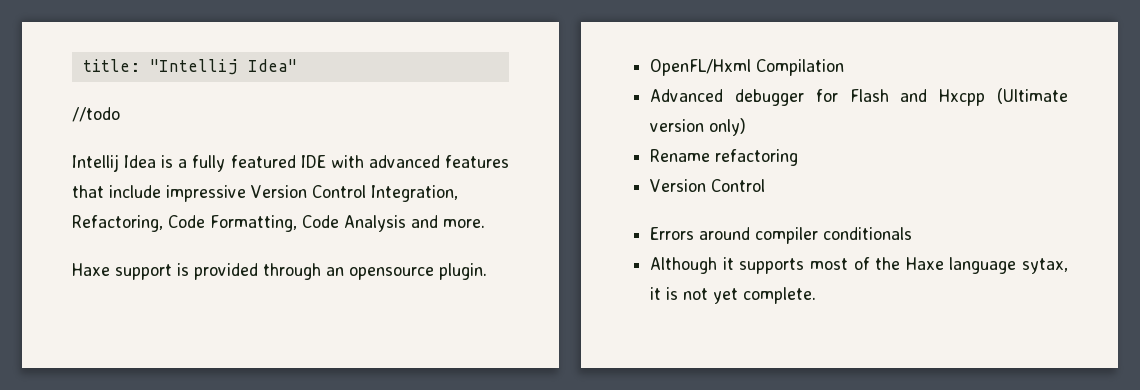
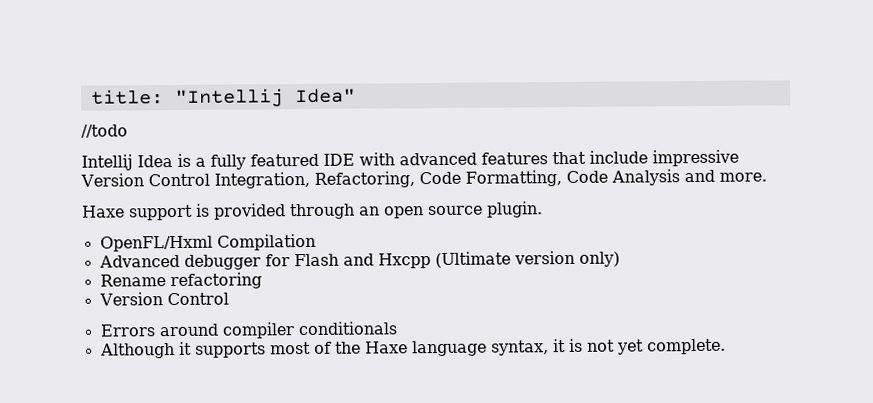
- Haxe support is provided through an opensource plugin.
+ Haxe support is provided through an open source plugin.
- Although it supports most of the Haxe language sytax, it is not yet complete.
+ Although it supports most of the Haxe language syntax, it is not yet complete.

